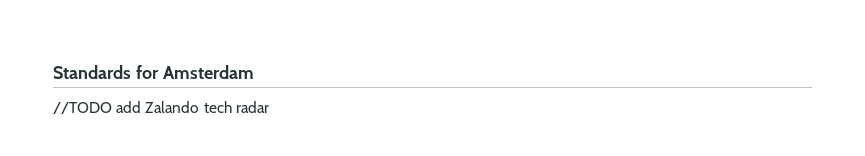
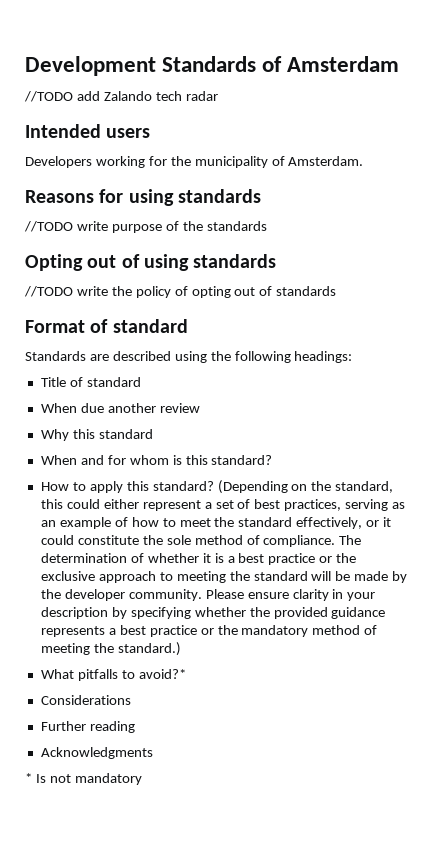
- Standards for Amsterdam
+ Development Standards of Amsterdam
+ Intended users
+ Developers working for the municipality of Amsterdam.
+ Reasons for using standards
+ //TODO write purpose of the standards
+ Opting out of using standards
+ //TODO write the policy of opting out of standards
+ Format of standard
+ Standards are described using the following headings:
+ Title of standard
+ When due another review
+ Why this standard
+ When and for whom is this standard?
+ How to apply this standard? (Depending on the standard, this could either represent a set of best practices, serving as an example of how to meet the standard effectively, or it could constitute the sole method of compliance. The determination of whether it is a best practice or the exclusive approach to meeting the standard will be made by the developer community. Please ensure clarity in your description by specifying whether the provided guidance represents a best practice or the mandatory method of meeting the standard.)
+ What pitfalls to avoid?*
+ Considerations
+ Further reading
+ Acknowledgments
+ * Is not mandatory

